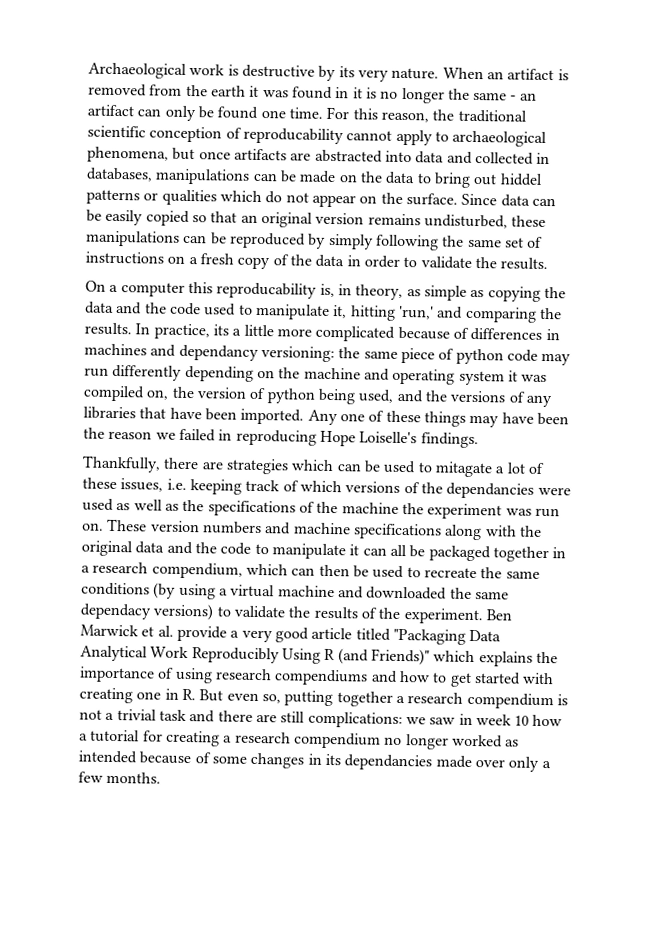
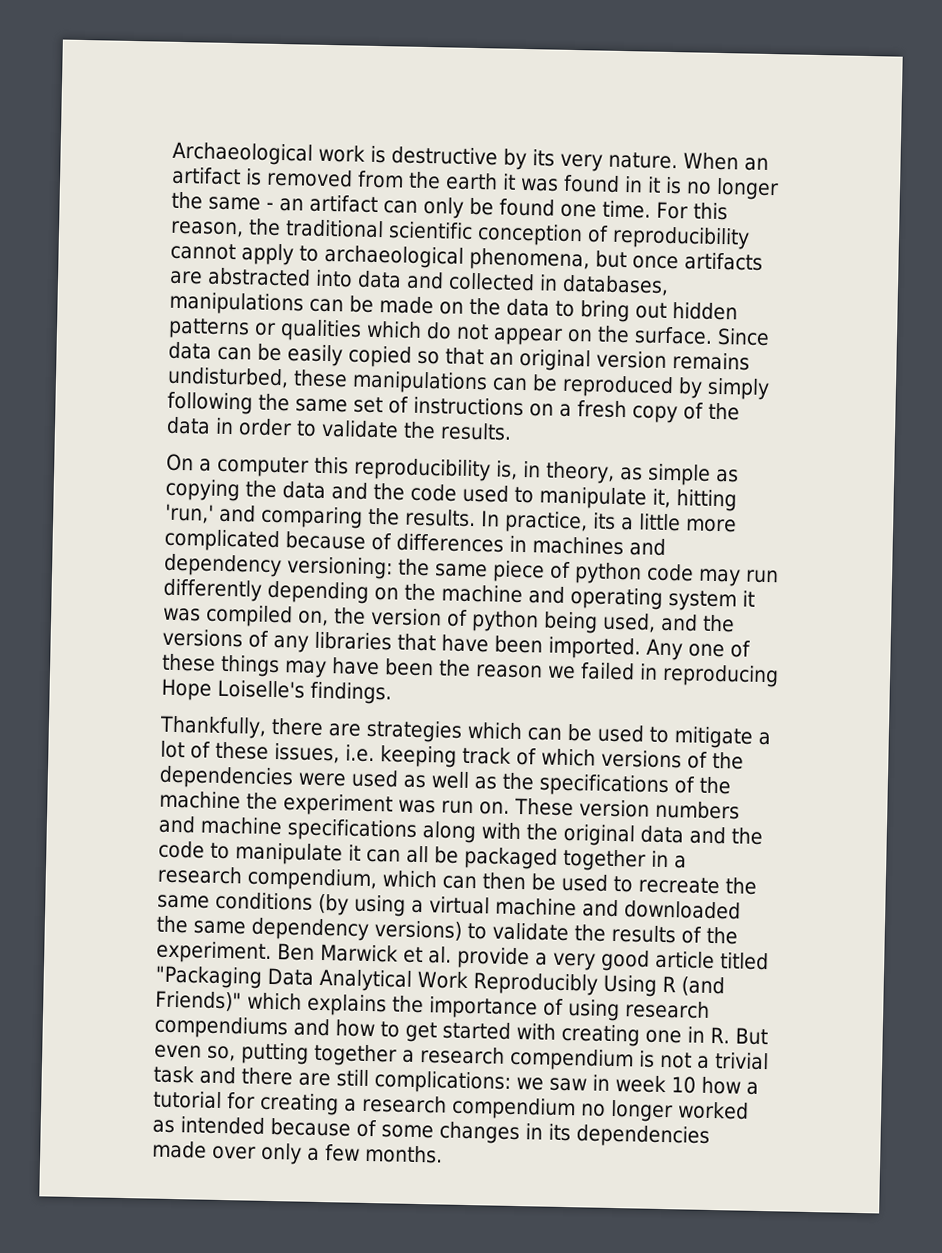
- For this reason, the traditional scientific conception of reproducability cannot apply to archaeological phenomena, but once artifacts are abstracted into data and collected in databases, manipulations can be made on the data to bring out hiddel patterns or qualities which do not appear on the surface.
+ For this reason, the traditional scientific conception of reproducibility cannot apply to archaeological phenomena, but once artifacts are abstracted into data and collected in databases, manipulations can be made on the data to bring out hidden patterns or qualities which do not appear on the surface.
- On a computer this reproducability is, in theory, as simple as copying the data and the code used to manipulate it, hitting 'run,' and comparing the results.
+ On a computer this reproducibility is, in theory, as simple as copying the data and the code used to manipulate it, hitting 'run,' and comparing the results.
- In practice, its a little more complicated because of differences in machines and dependancy versioning: the same piece of python code may run differently depending on the machine and operating system it was compiled on, the version of python being used, and the versions of any libraries that have been imported.
+ In practice, its a little more complicated because of differences in machines and dependency versioning: the same piece of python code may run differently depending on the machine and operating system it was compiled on, the version of python being used, and the versions of any libraries that have been imported.
- Thankfully, there are strategies which can be used to mitagate a lot of these issues, i.e. keeping track of which versions of the dependancies were used as well as the specifications of the machine the experiment was run on.
+ Thankfully, there are strategies which can be used to mitigate a lot of these issues, i.e. keeping track of which versions of the dependencies were used as well as the specifications of the machine the experiment was run on.
- These version numbers and machine specifications along with the original data and the code to manipulate it can all be packaged together in a research compendium, which can then be used to recreate the same conditions (by using a virtual machine and downloaded the same dependacy versions) to validate the results of the experiment.
+ These version numbers and machine specifications along with the original data and the code to manipulate it can all be packaged together in a research compendium, which can then be used to recreate the same conditions (by using a virtual machine and downloaded the same dependency versions) to validate the results of the experiment.
- we saw in week 10 how a tutorial for creating a research compendium no longer worked as intended because of some changes in its dependancies made over only a few months.
+ we saw in week 10 how a tutorial for creating a research compendium no longer worked as intended because of some changes in its dependencies made over only a few months.

